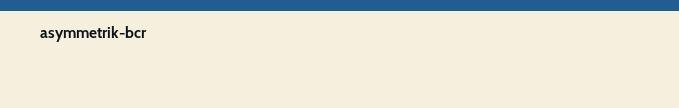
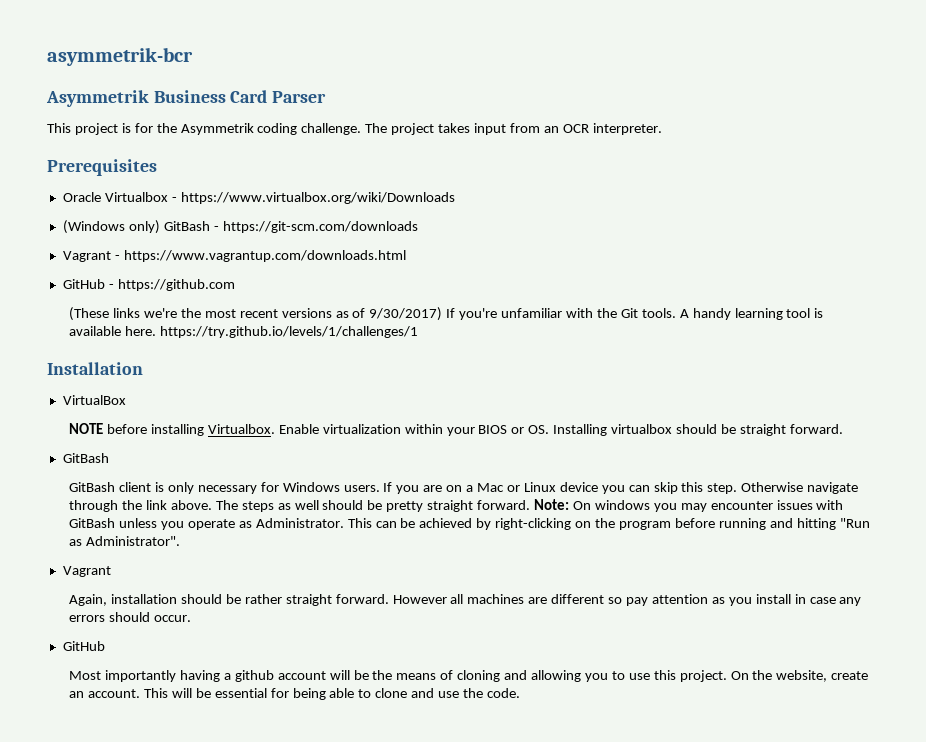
+ Asymmetrik Business Card Parser
+ This project is for the Asymmetrik coding challenge. The project takes input from an OCR interpreter.
+ Prerequisites
+ Oracle Virtualbox - https://www.virtualbox.org/wiki/Downloads
+ (Windows only) GitBash - https://git-scm.com/downloads
+ Vagrant - https://www.vagrantup.com/downloads.html
+ GitHub - https://github.com
+ (These links we're the most recent versions as of 9/30/2017) If you're unfamiliar with the Git tools. A handy learning tool is available here. https://try.github.io/levels/1/challenges/1
+ Installation
+ VirtualBox
+ NOTE before installing Virtualbox. Enable virtualization within your BIOS or OS. Installing virtualbox should be straight forward.
+ GitBash
+ GitBash client is only necessary for Windows users. If you are on a Mac or Linux device you can skip this step. Otherwise navigate through the link above. The steps as well should be pretty straight forward. Note: On windows you may encounter issues with GitBash unless you operate as Administrator. This can be achieved by right-clicking on the program before running and hitting "Run as Administrator".
+ Vagrant
+ Again, installation should be rather straight forward. However all machines are different so pay attention as you install in case any errors should occur.
+ GitHub
+ Most importantly having a github account will be the means of cloning and allowing you to use this project. On the website, create an account. This will be essential for being able to clone and use the code.

